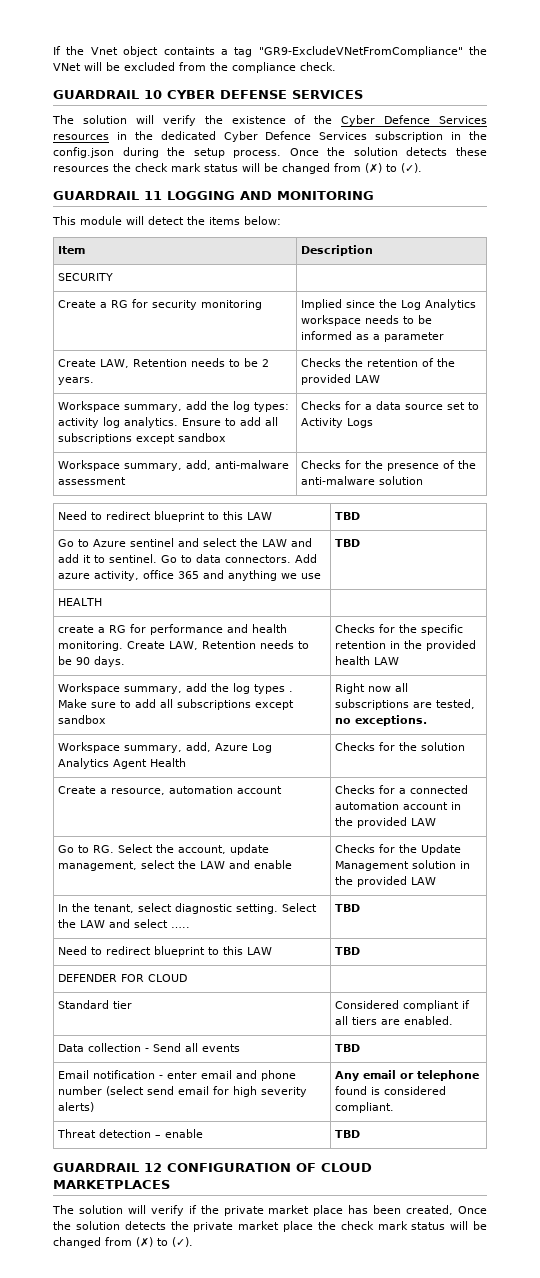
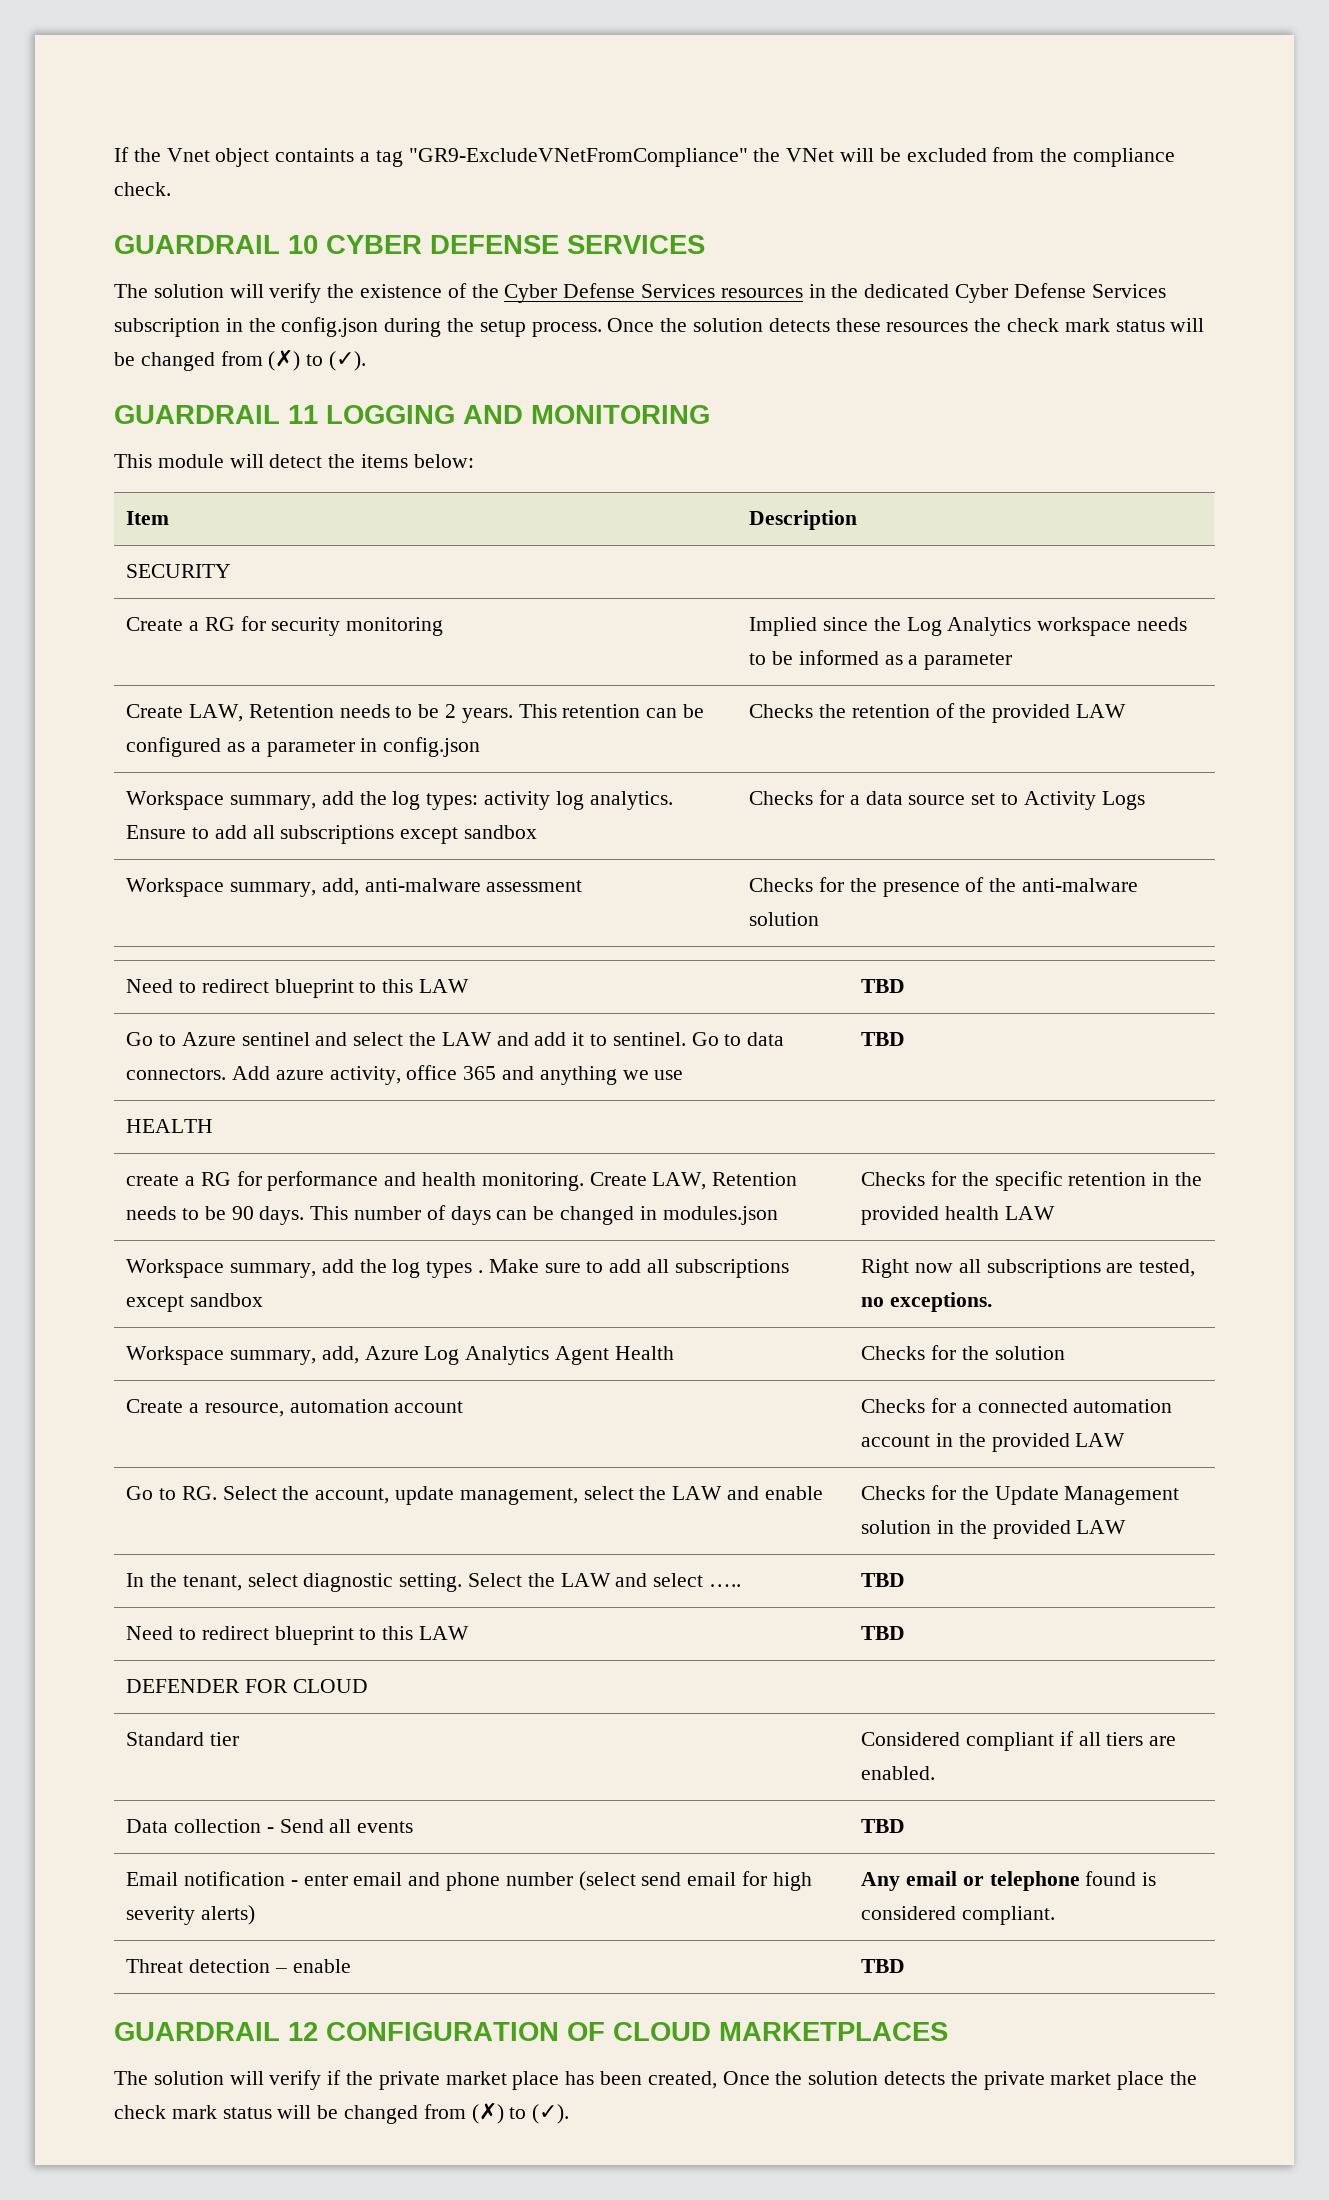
- The solution will verify the existence of the Cyber Defence Services resources in the dedicated Cyber Defence Services subscription in the config.json during the setup process.
+ The solution will verify the existence of the Cyber Defense Services resources in the dedicated Cyber Defense Services subscription in the config.json during the setup process.
- Create LAW, Retention needs to be 2 years. | Checks the retention of the provided LAW
+ Create LAW, Retention needs to be 2 years. This retention can be configured as a parameter in config.json | Checks the retention of the provided LAW
- create a RG for performance and health monitoring. Create LAW, Retention needs to be 90 days. | Checks for the specific retention in the provided health LAW
+ create a RG for performance and health monitoring. Create LAW, Retention needs to be 90 days. This number of days can be changed in modules.json | Checks for the specific retention in the provided health LAW

